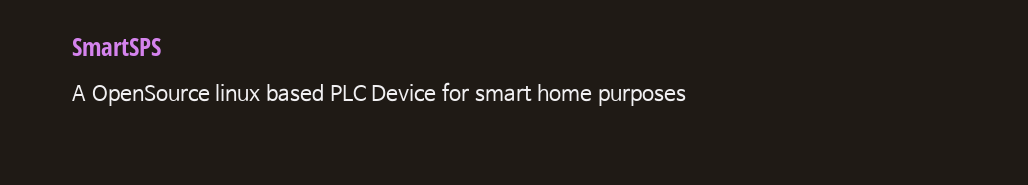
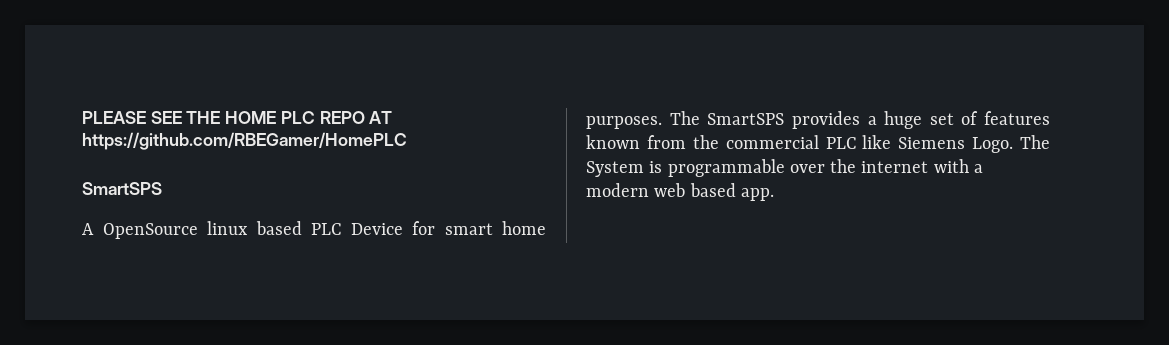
+ PLEASE SEE THE HOME PLC REPO AT https://github.com/RBEGamer/HomePLC
- A OpenSource linux based PLC Device for smart home purposes
+ A OpenSource linux based PLC Device for smart home purposes. The SmartSPS provides a huge set of features known from the commercial PLC like Siemens Logo. The System is programmable over the internet with a modern web based app.

